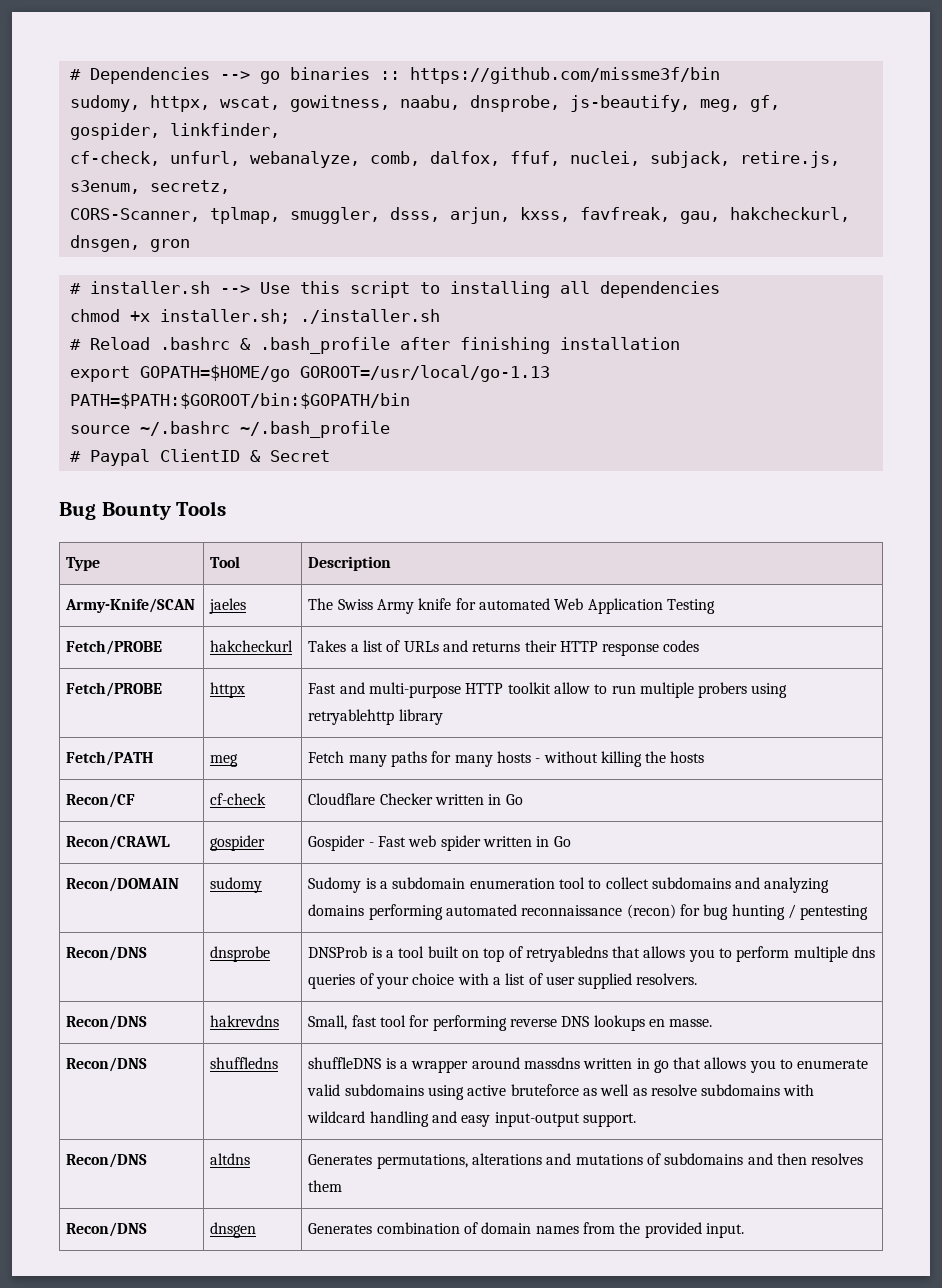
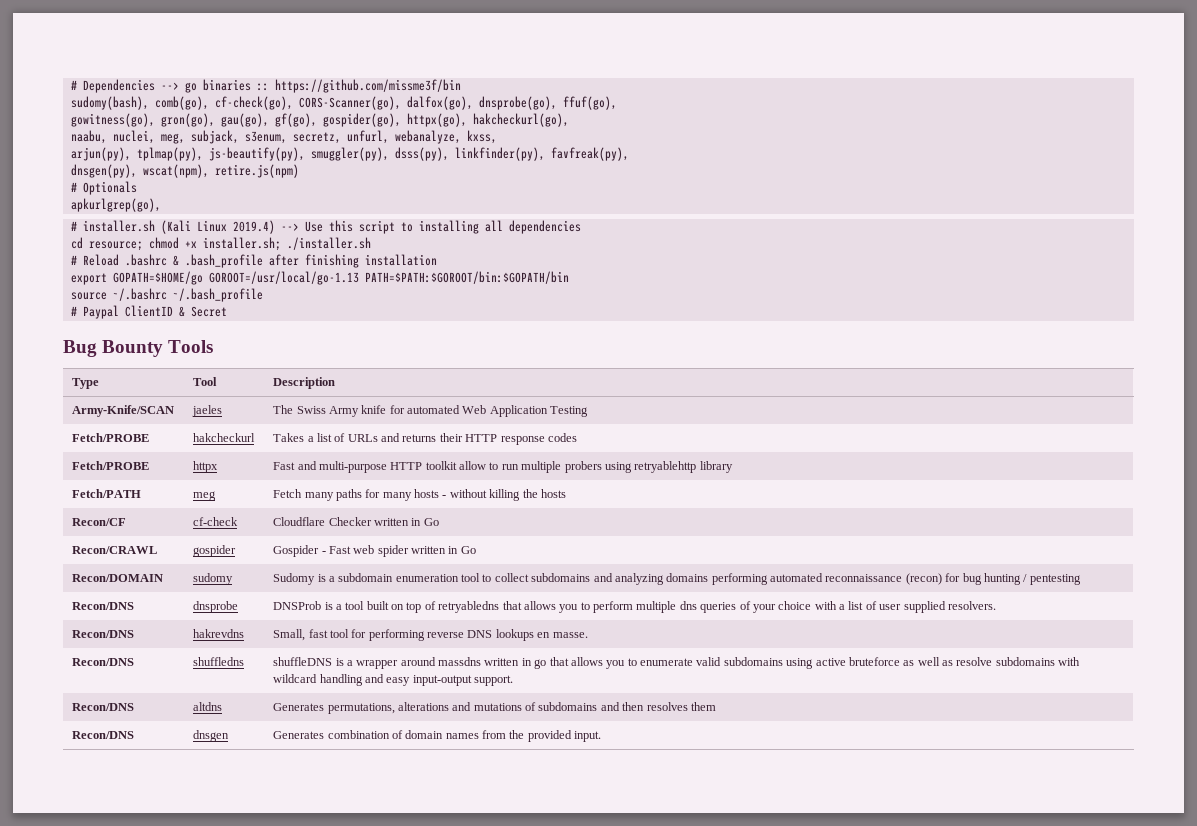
- sudomy, httpx, wscat, gowitness, naabu, dnsprobe, js-beautify, meg, gf, gospider, linkfinder,
- cf-check, unfurl, webanalyze, comb, dalfox, ffuf, nuclei, subjack, retire.js, s3enum, secretz,
- CORS-Scanner, tplmap, smuggler, dsss, arjun, kxss, favfreak, gau, hakcheckurl, dnsgen, gron
+ sudomy(bash), comb(go), cf-check(go), CORS-Scanner(go), dalfox(go), dnsprobe(go), ffuf(go),
+ gowitness(go), gron(go), gau(go), gf(go), gospider(go), httpx(go), hakcheckurl(go),
+ naabu, nuclei, meg, subjack, s3enum, secretz, unfurl, webanalyze, kxss,
+ arjun(py), tplmap(py), js-beautify(py), smuggler(py), dsss(py), linkfinder(py), favfreak(py),
+ dnsgen(py), wscat(npm), retire.js(npm)
+ # Optionals
+ apkurlgrep(go),
- # installer.sh --> Use this script to installing all dependencies
+ # installer.sh (Kali Linux 2019.4) --> Use this script to installing all dependencies
- chmod +x installer.sh; ./installer.sh
+ cd resource; chmod +x installer.sh; ./installer.sh

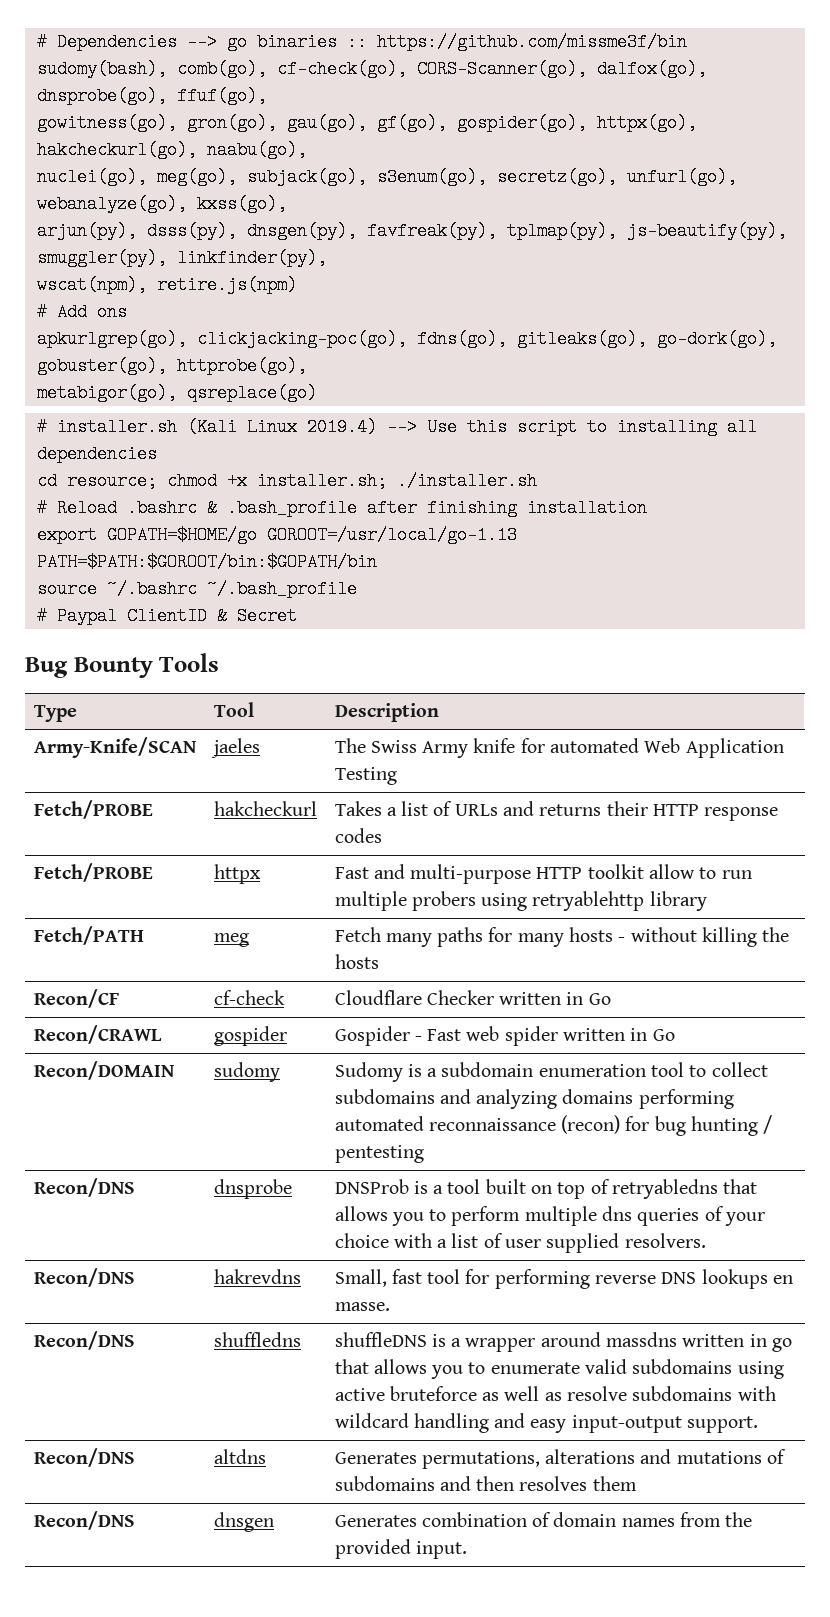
- gowitness(go), gron(go), gau(go), gf(go), gospider(go), httpx(go), hakcheckurl(go),
- naabu, nuclei, meg, subjack, s3enum, secretz, unfurl, webanalyze, kxss,
- arjun(py), tplmap(py), js-beautify(py), smuggler(py), dsss(py), linkfinder(py), favfreak(py),
- dnsgen(py), wscat(npm), retire.js(npm)
+ gowitness(go), gron(go), gau(go), gf(go), gospider(go), httpx(go), hakcheckurl(go), naabu(go),
+ nuclei(go), meg(go), subjack(go), s3enum(go), secretz(go), unfurl(go), webanalyze(go), kxss(go),
+ arjun(py), dsss(py), dnsgen(py), favfreak(py), tplmap(py), js-beautify(py), smuggler(py), linkfinder(py),
+ wscat(npm), retire.js(npm)
- # Optionals
+ # Add ons
- apkurlgrep(go),
+ apkurlgrep(go), clickjacking-poc(go), fdns(go), gitleaks(go), go-dork(go), gobuster(go), httprobe(go),
+ metabigor(go), qsreplace(go)

